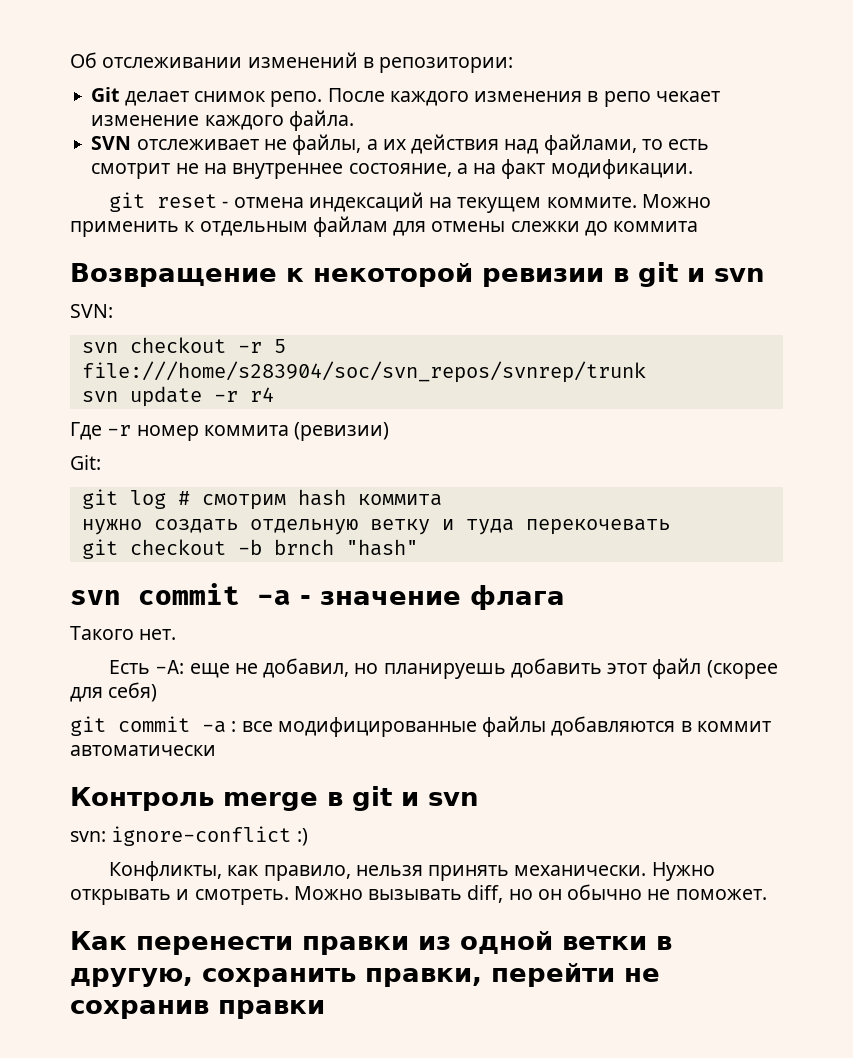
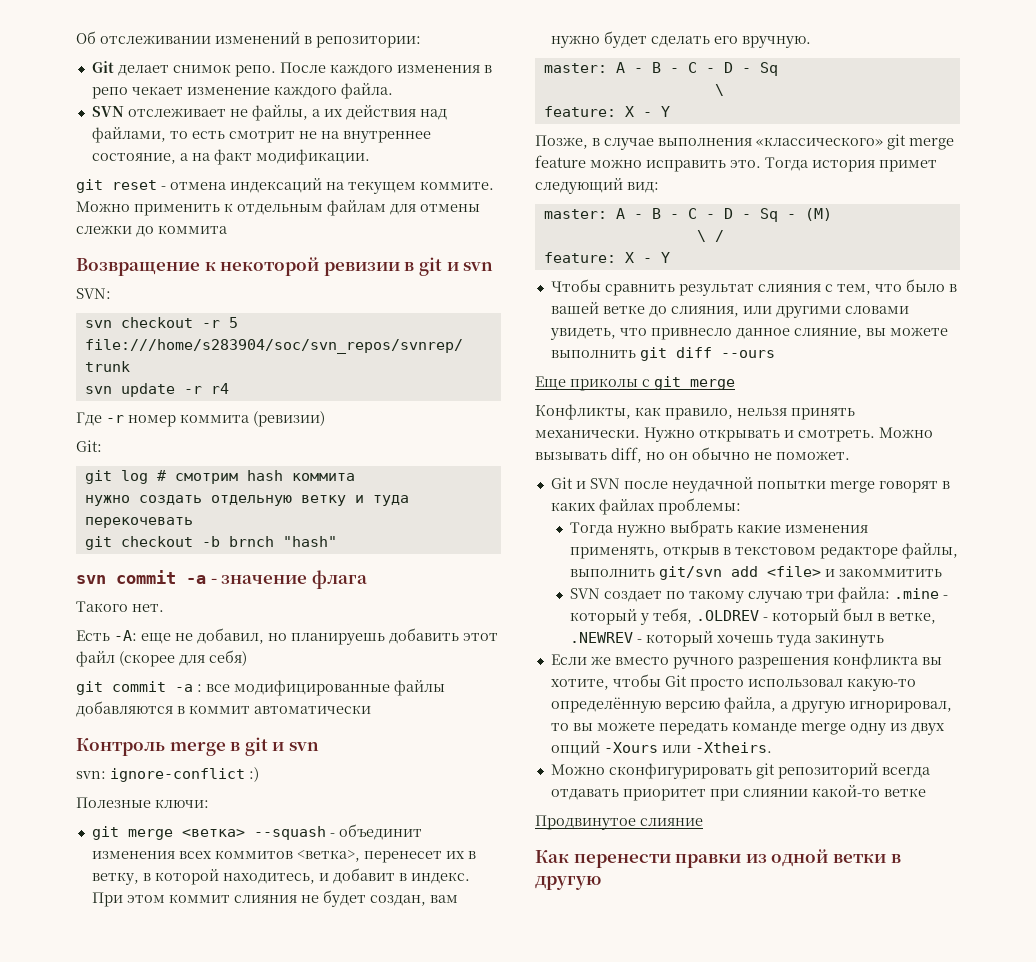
+ Полезные ключи:
+ git merge <ветка> --squash - объединит изменения всех коммитов <ветка>, перенесет их в ветку, в которой находитесь, и добавит в индекс. При этом коммит слияния не будет создан, вам нужно будет сделать его вручную.
+ master: A - B - C - D - Sq
+ \
+ feature: X - Y
+ Позже, в случае выполнения «классического» git merge feature можно исправить это. Тогда история примет следующий вид:
+ master: A - B - C - D - Sq - (M)
+ \ /
+ feature: X - Y
+ Чтобы сравнить результат слияния с тем, что было в вашей ветке до слияния, или другими словами увидеть, что привнесло данное слияние, вы можете выполнить git diff --ours
+ Еще приколы с git merge
+ Git и SVN после неудачной попытки merge говорят в каких файлах проблемы:
+ Тогда нужно выбрать какие изменения применять, открыв в текстовом редакторе файлы, выполнить git/svn add <file> и закоммитить
+ SVN создает по такому случаю три файла: .mine - который у тебя, .OLDREV - который был в ветке, .NEWREV - который хочешь туда закинуть
+ Если же вместо ручного разрешения конфликта вы хотите, чтобы Git просто использовал какую-то определённую версию файла, а другую игнорировал, то вы можете передать команде merge одну из двух опций -Xours или -Xtheirs.
+ Можно сконфигурировать git репозиторий всегда отдавать приоритет при слиянии какой-то ветке
+ Продвинутое слияние
- Как перенести правки из одной ветки в другую, сохранить правки, перейти не сохранив правки
+ Как перенести правки из одной ветки в другую

